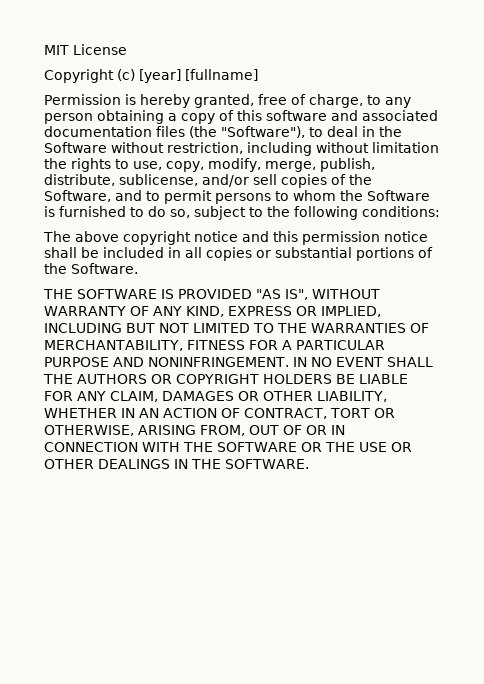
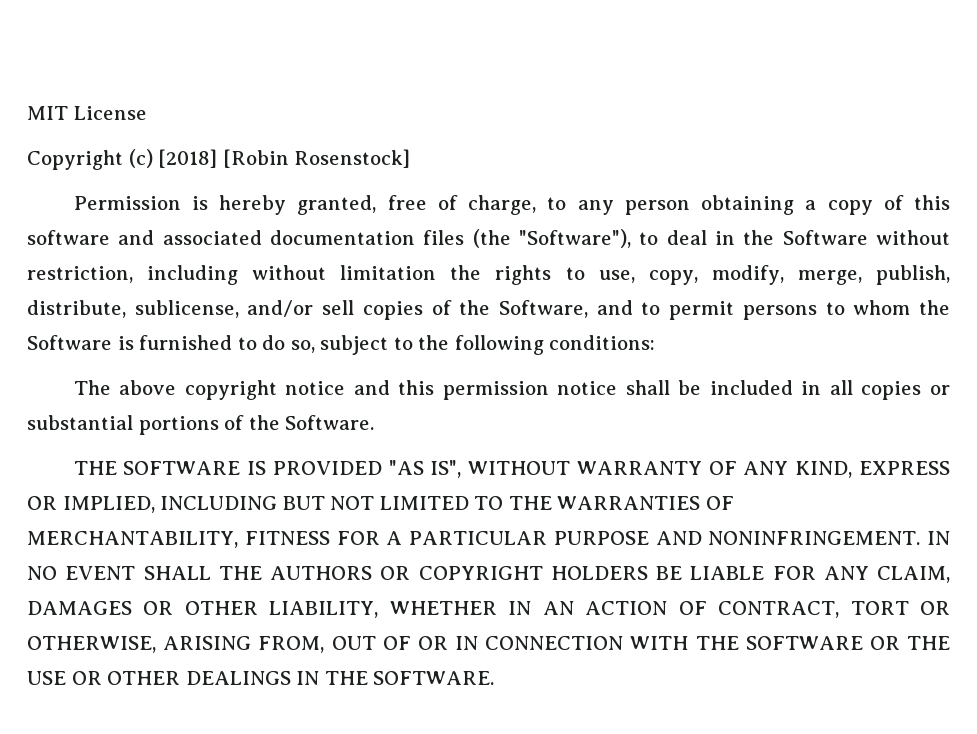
- Copyright (c) [year] [fullname]
+ Copyright (c) [2018] [Robin Rosenstock]

